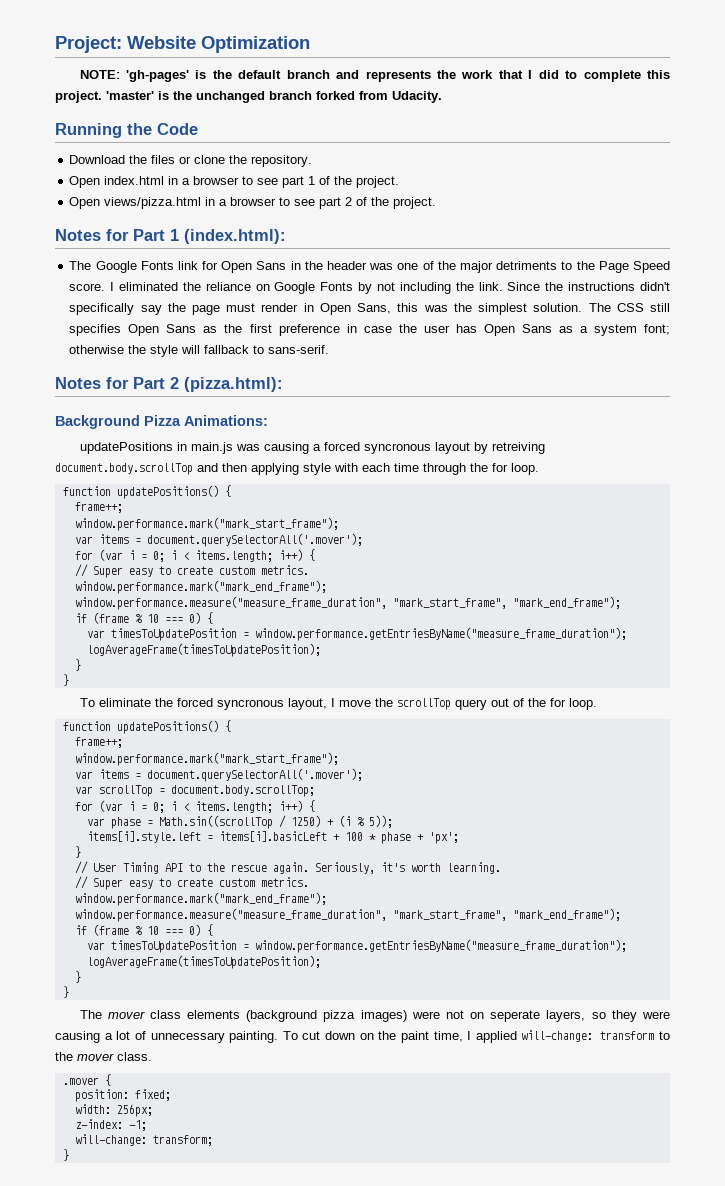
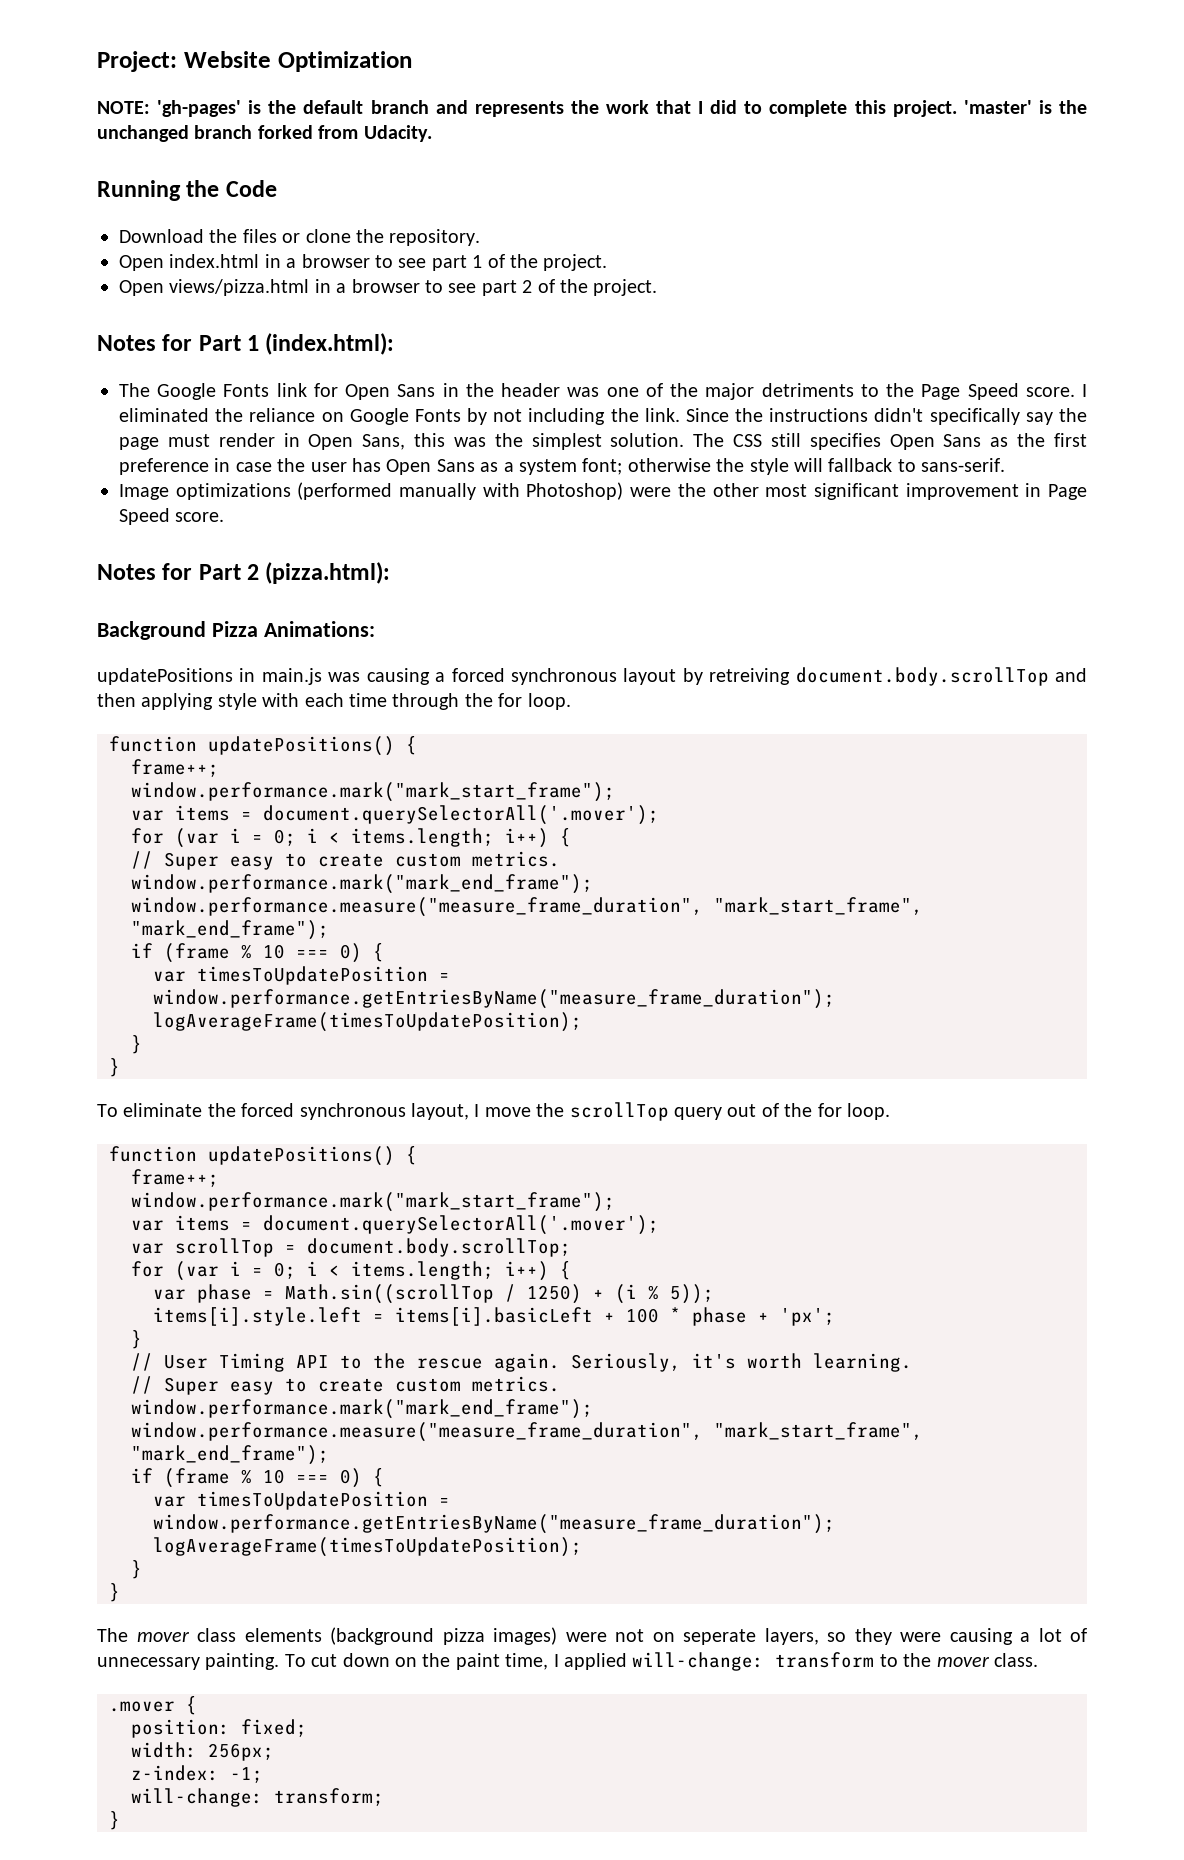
+ Image optimizations (performed manually with Photoshop) were the other most significant improvement in Page Speed score.
- updatePositions in main.js was causing a forced syncronous layout by retreiving document.body.scrollTop and then applying style with each time through the for loop.
+ updatePositions in main.js was causing a forced synchronous layout by retreiving document.body.scrollTop and then applying style with each time through the for loop.
- To eliminate the forced syncronous layout, I move the scrollTop query out of the for loop.
+ To eliminate the forced synchronous layout, I move the scrollTop query out of the for loop.

